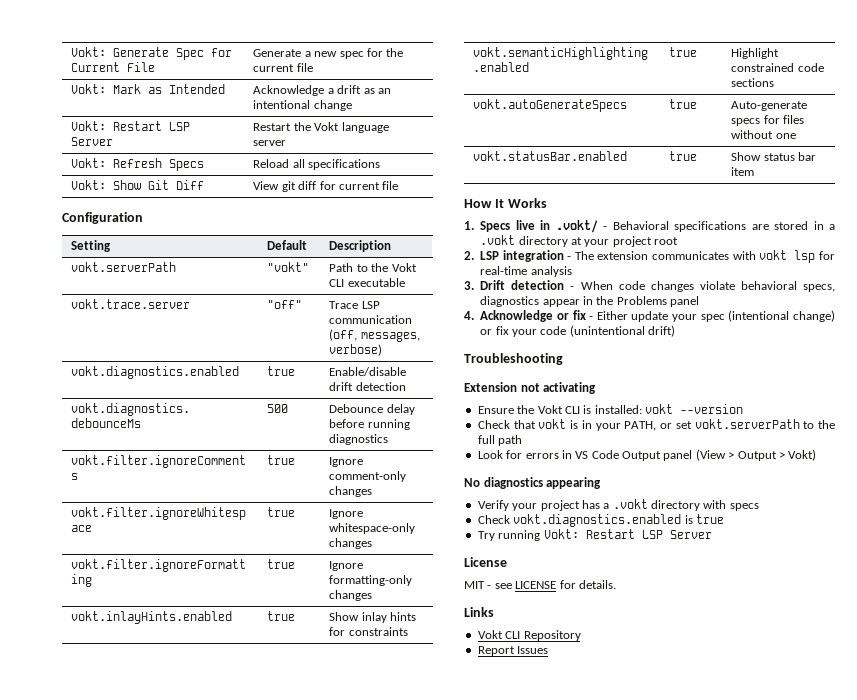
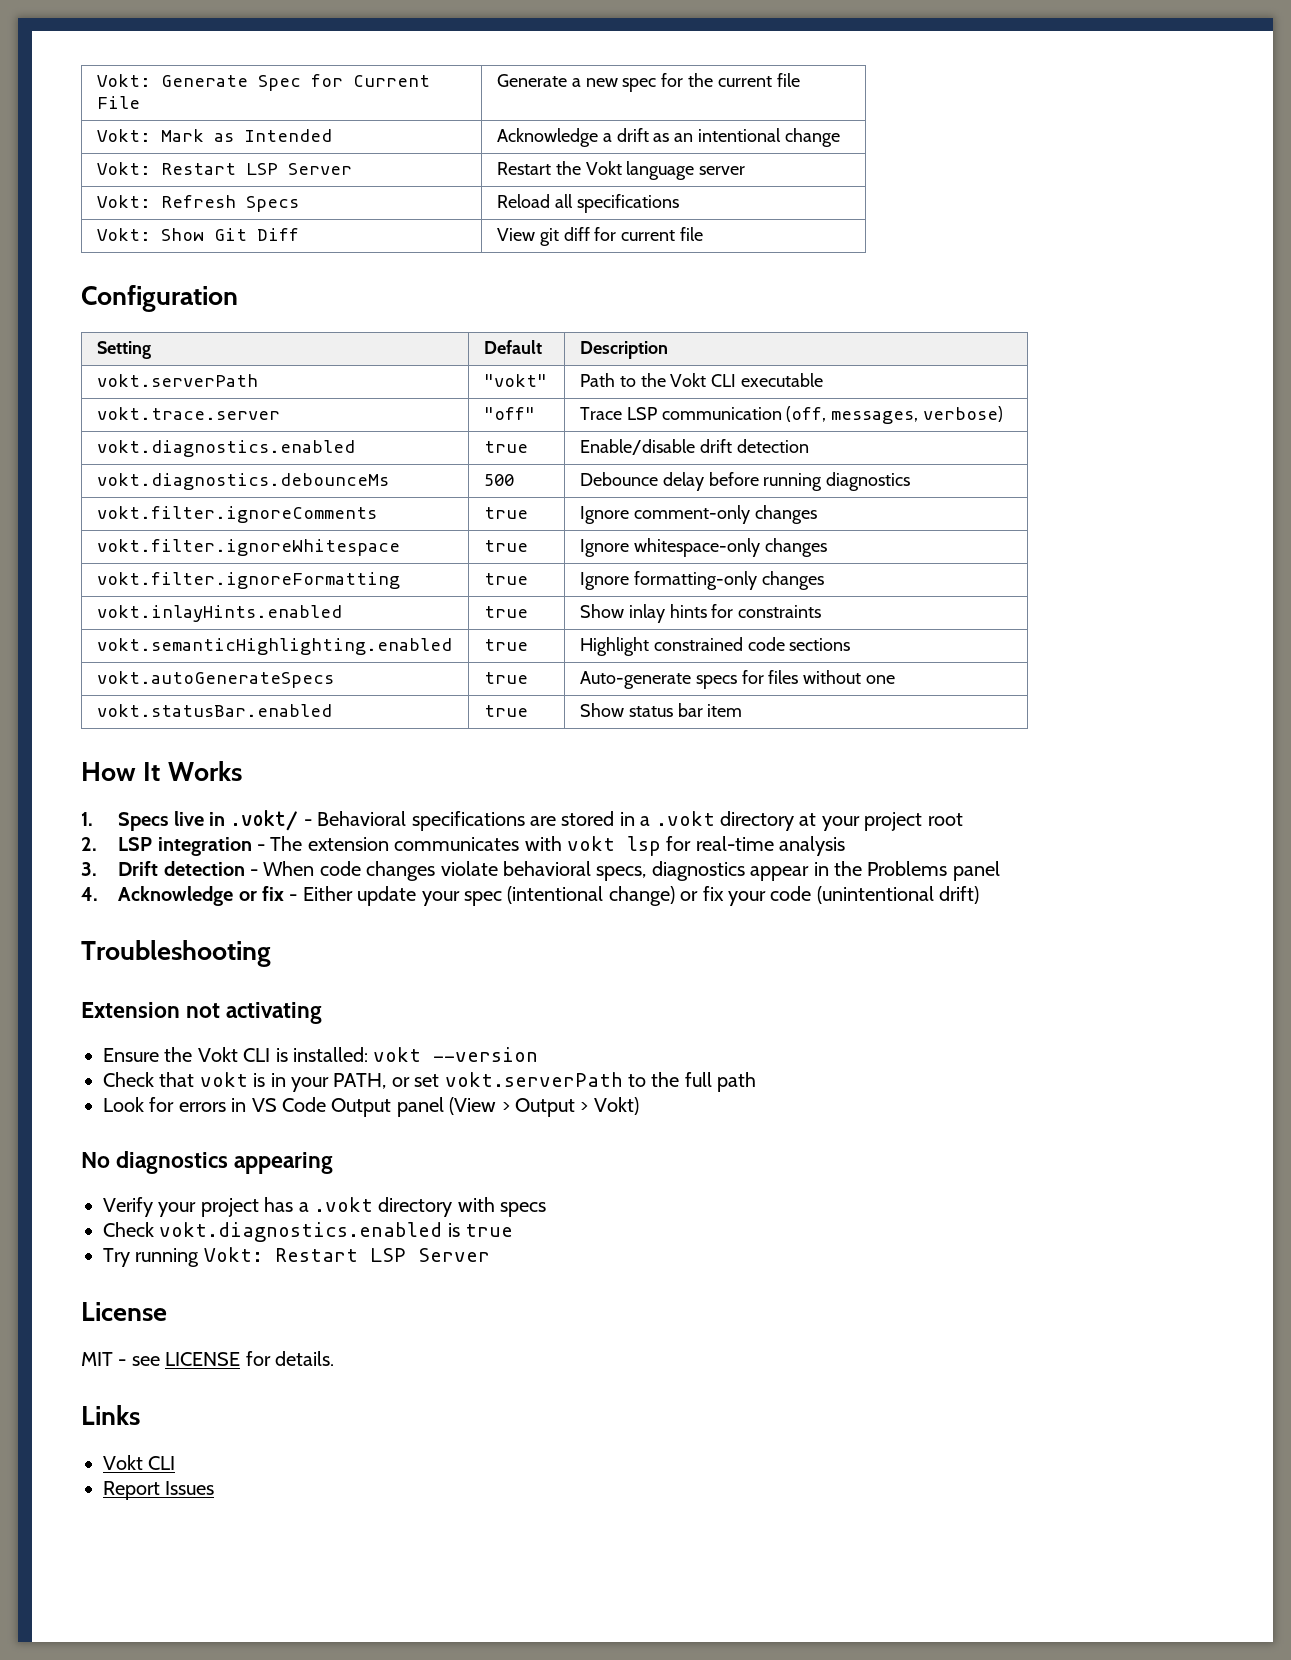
  Links
- Vokt CLI Repository
+ Vokt CLI

